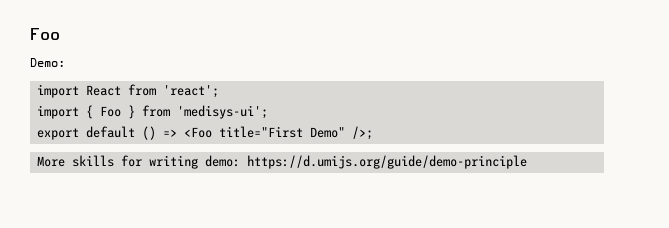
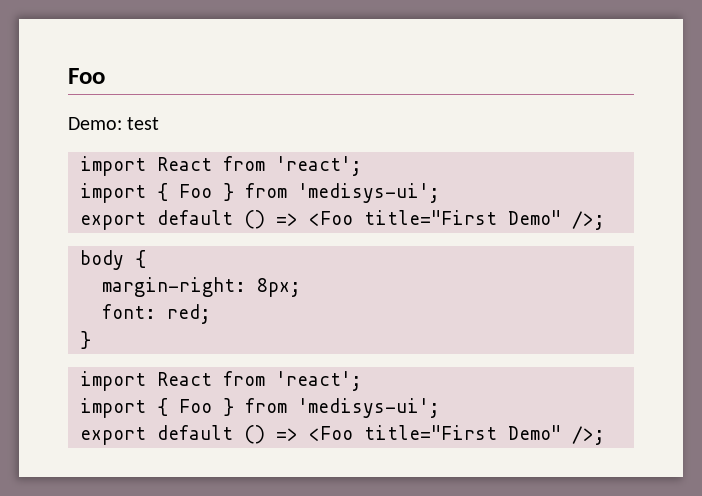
- Demo:
+ Demo: test
- More skills for writing demo: https://d.umijs.org/guide/demo-principle
+ body {
+ margin-right: 8px;
+ font: red;
+ }
+ import React from 'react';
+ import { Foo } from 'medisys-ui';
+ export default () => <Foo title="First Demo" />;

